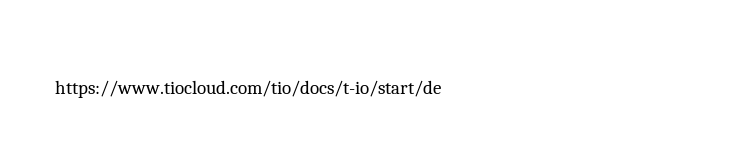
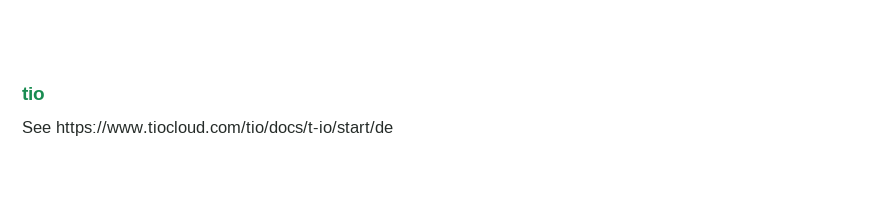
- https://www.tiocloud.com/tio/docs/t-io/start/de
+ tio
+ See https://www.tiocloud.com/tio/docs/t-io/start/de

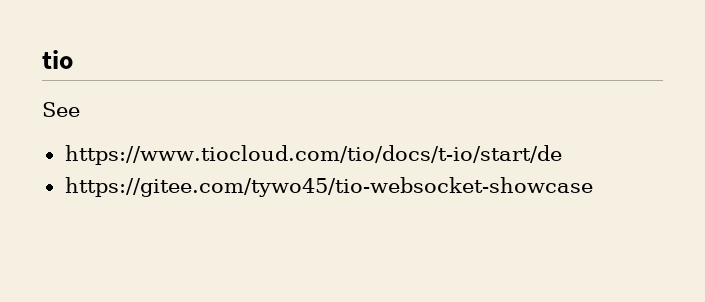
- See https://www.tiocloud.com/tio/docs/t-io/start/de
+ See
+ https://www.tiocloud.com/tio/docs/t-io/start/de
+ https://gitee.com/tywo45/tio-websocket-showcase

